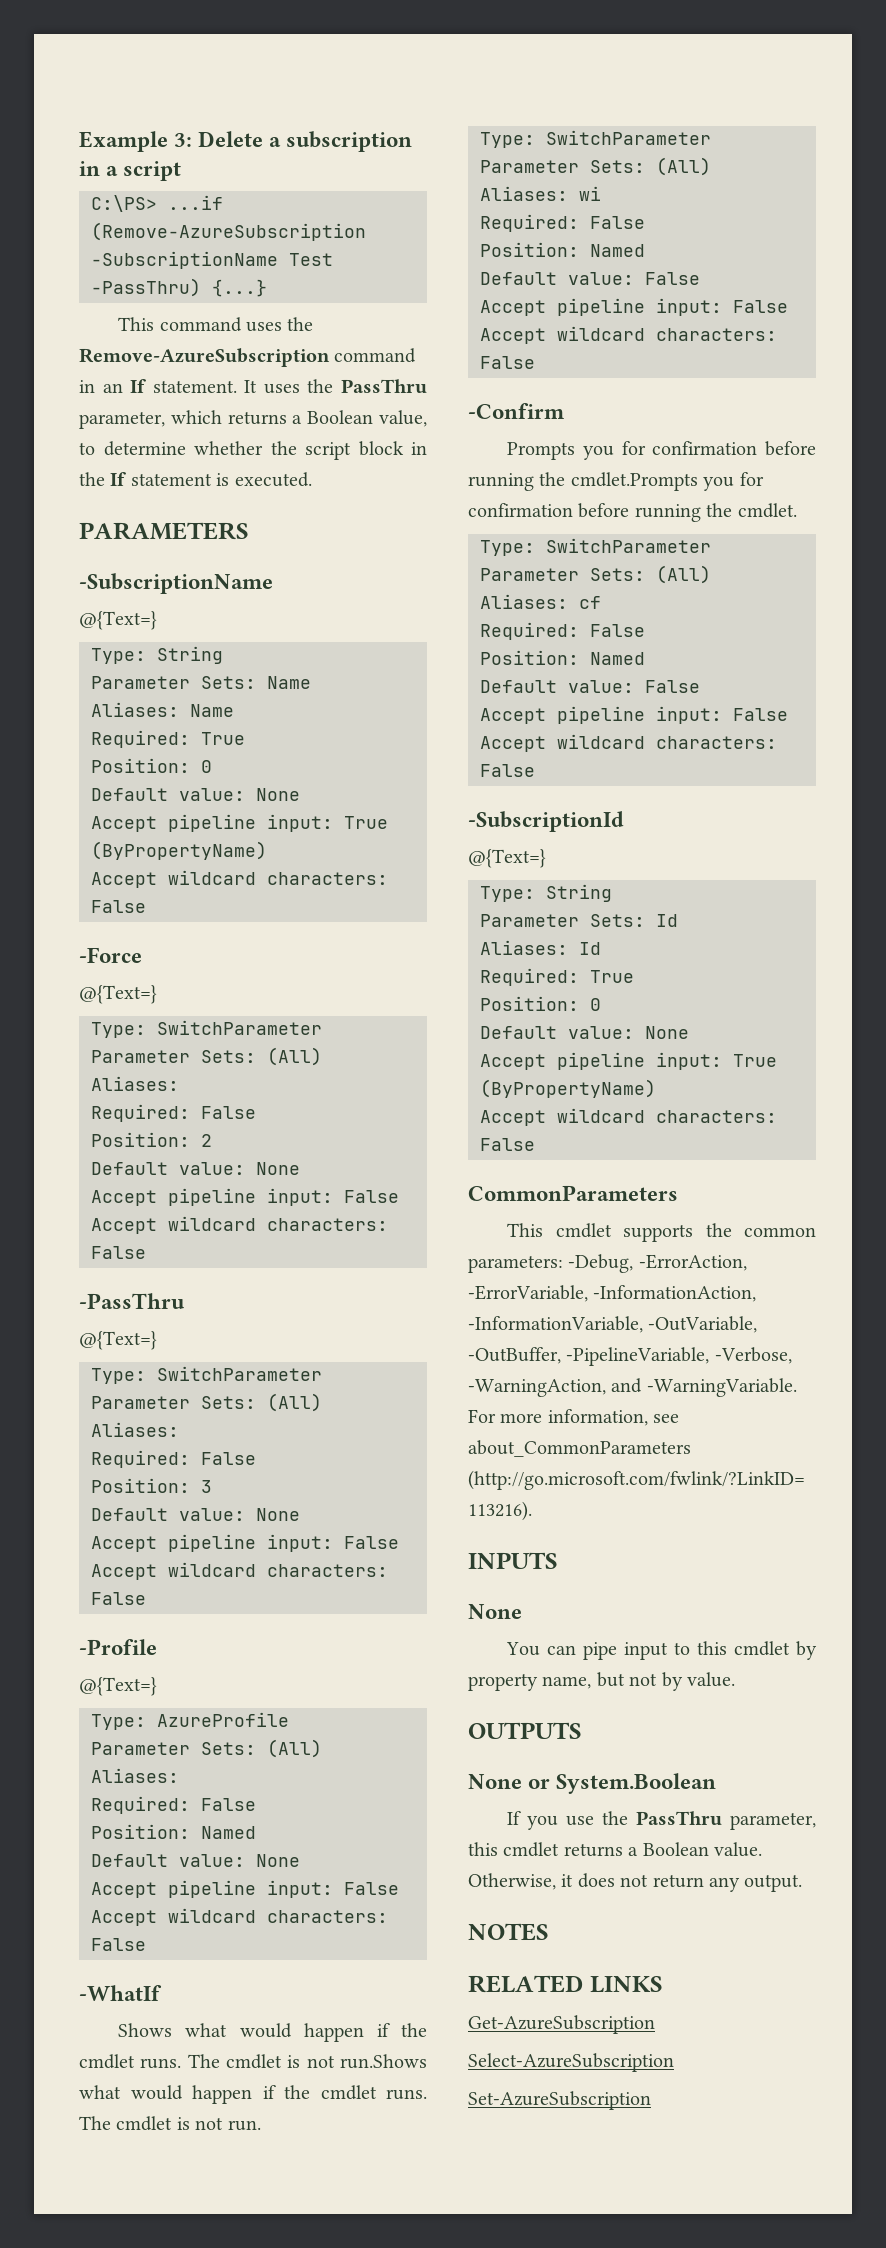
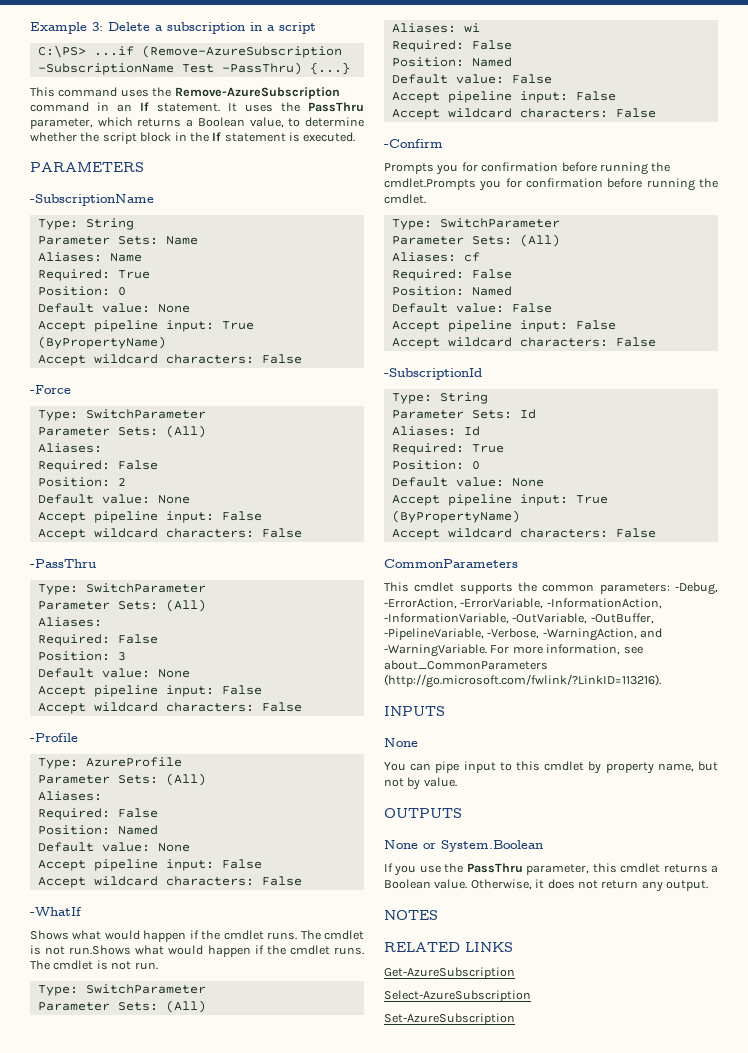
  PARAMETERS
  -SubscriptionName
- @{Text=}
  -Force
- @{Text=}
  -PassThru
- @{Text=}
  -Profile
- @{Text=}
  -SubscriptionId
- @{Text=}

